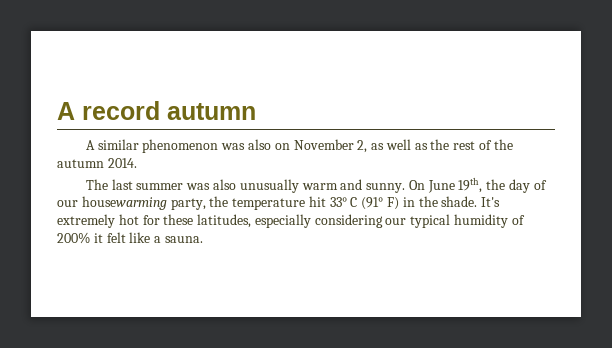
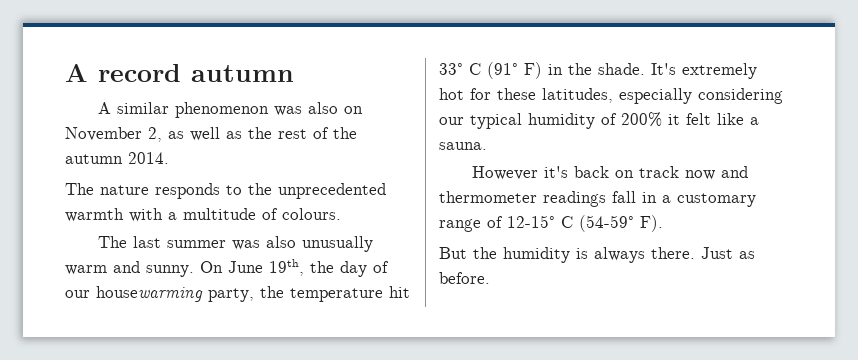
+ The nature responds to the unprecedented warmth with a multitude of colours.
+ However it's back on track now and thermometer readings fall in a customary range of 12-15° C (54-59° F).
+ But the humidity is always there. Just as before.

